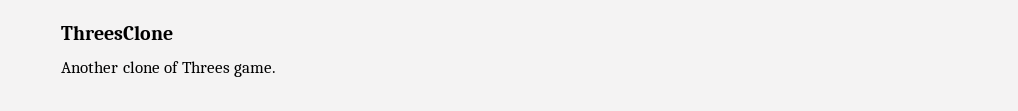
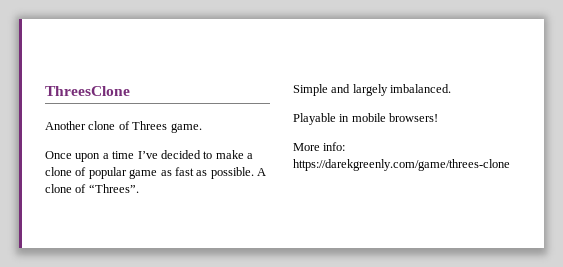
+ Once upon a time I’ve decided to make a clone of popular game as fast as possible. A clone of “Threes”.
+ Simple and largely imbalanced.
+ Playable in mobile browsers!
+ More info: https://darekgreenly.com/game/threes-clone

